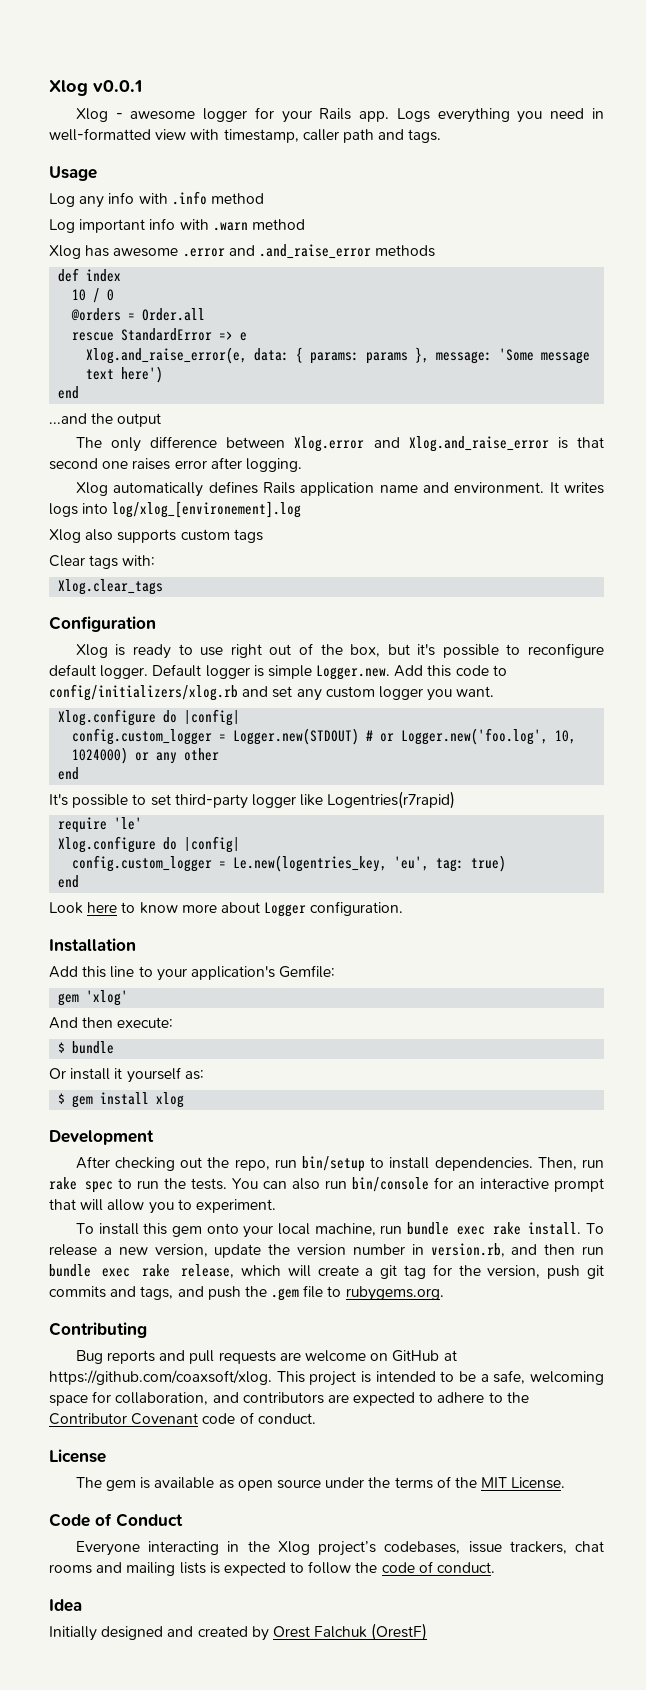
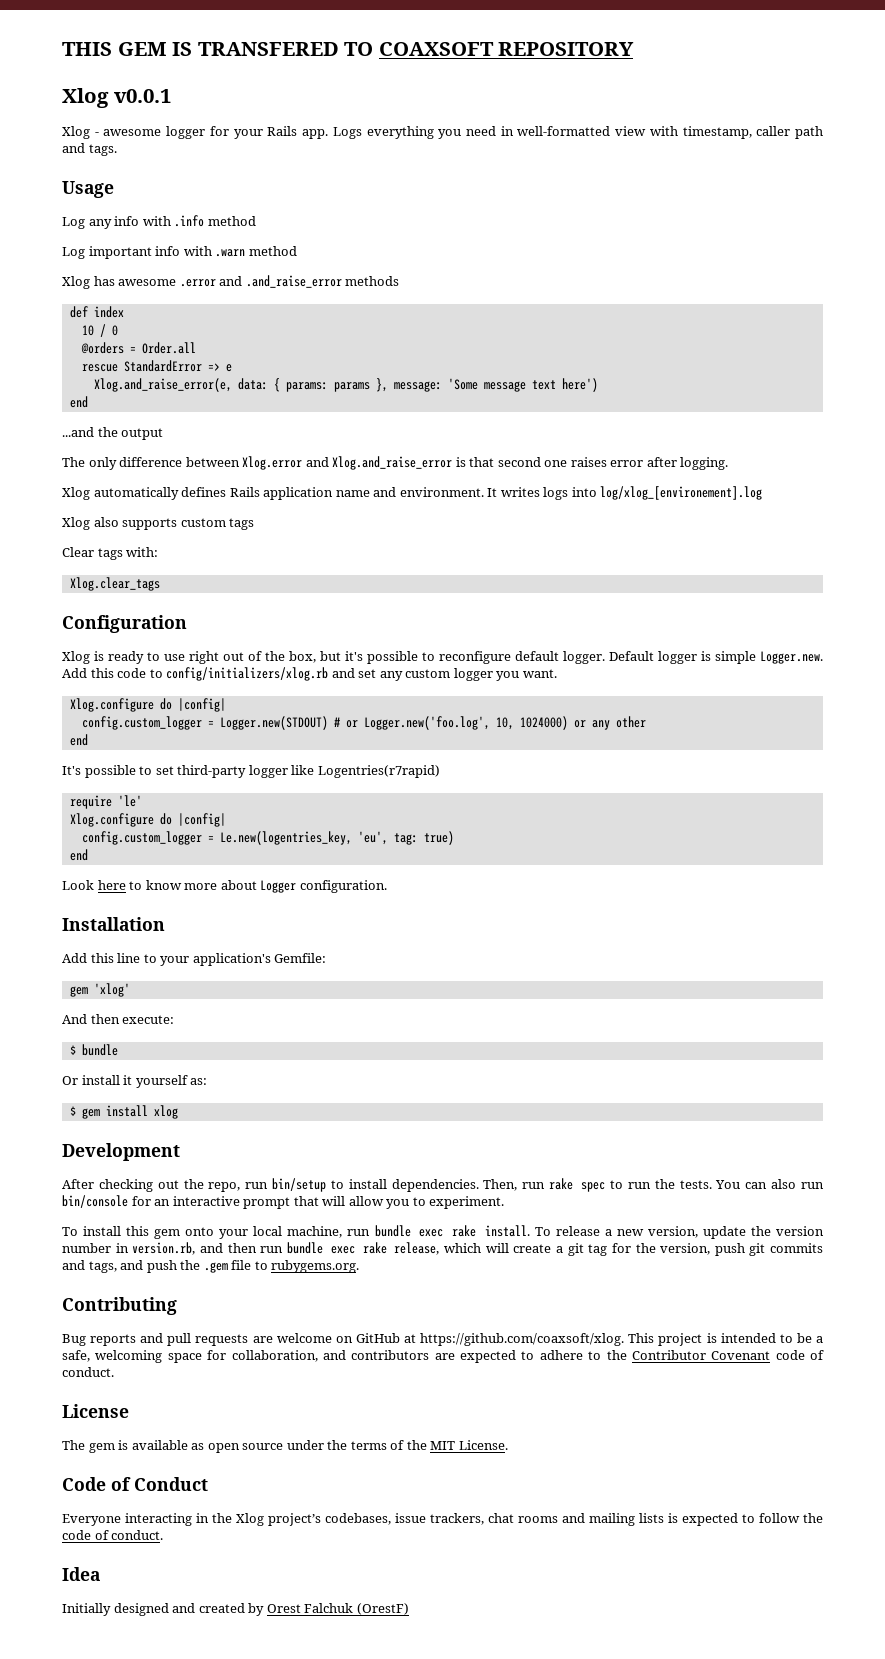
+ THIS GEM IS TRANSFERED TO COAXSOFT REPOSITORY

